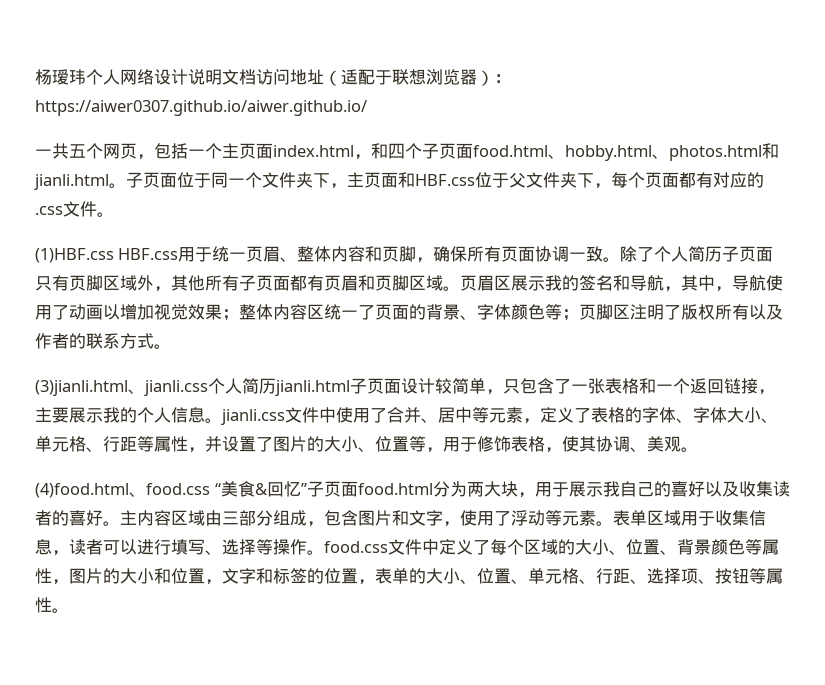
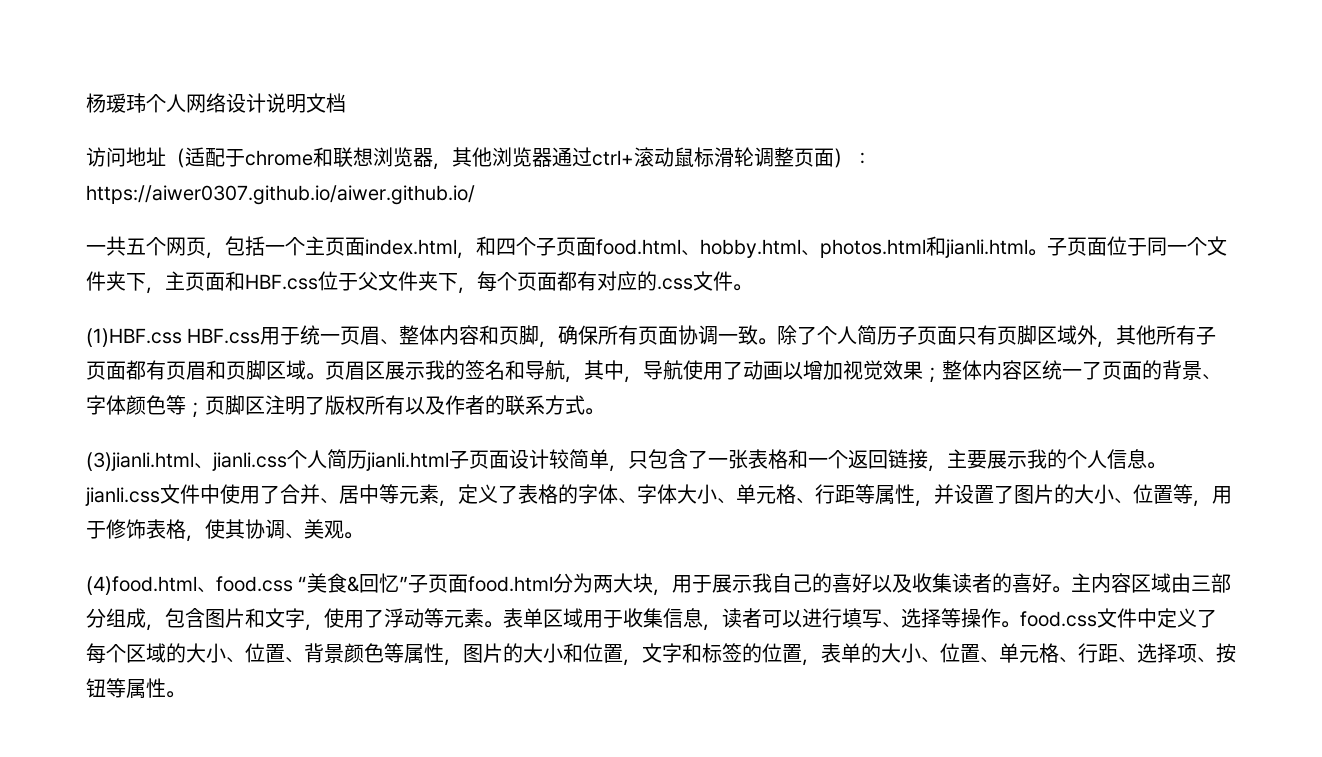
- 杨瑷玮个人网络设计说明文档访问地址（适配于联想浏览器）：https://aiwer0307.github.io/aiwer.github.io/
+ 杨瑷玮个人网络设计说明文档
+ 访问地址（适配于chrome和联想浏览器，其他浏览器通过ctrl+滚动鼠标滑轮调整页面）：https://aiwer0307.github.io/aiwer.github.io/

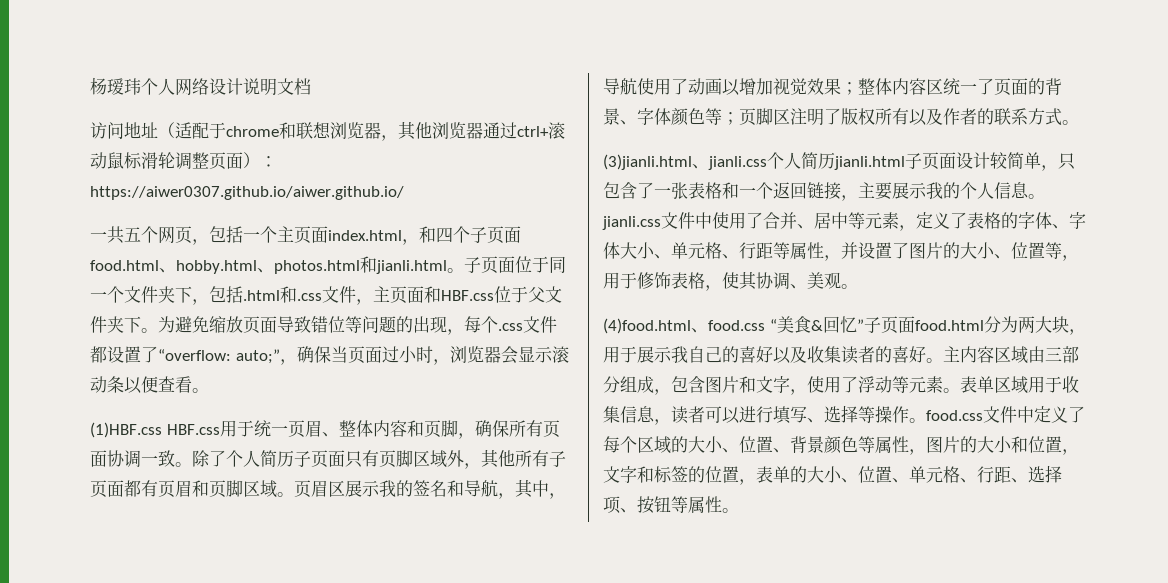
- 子页面位于同一个文件夹下，主页面和HBF.css位于父文件夹下，每个页面都有对应的.css文件。
+ 子页面位于同一个文件夹下，包括.html和.css文件，主页面和HBF.css位于父文件夹下。为避免缩放页面导致错位等问题的出现，每个.css文件都设置了“overflow: auto;”，确保当页面过小时，浏览器会显示滚动条以便查看。

